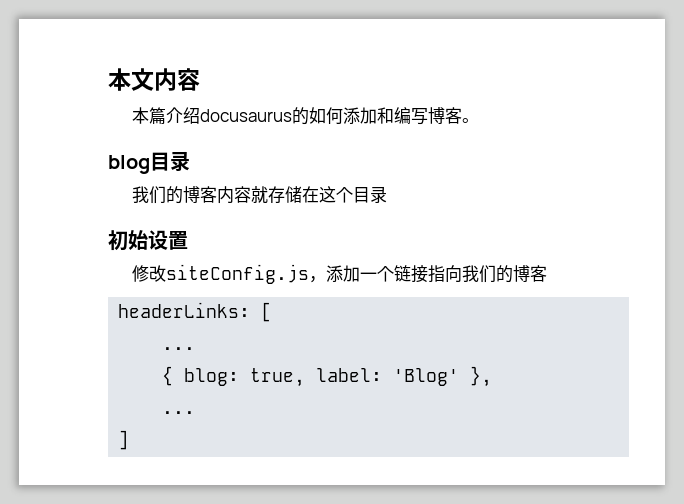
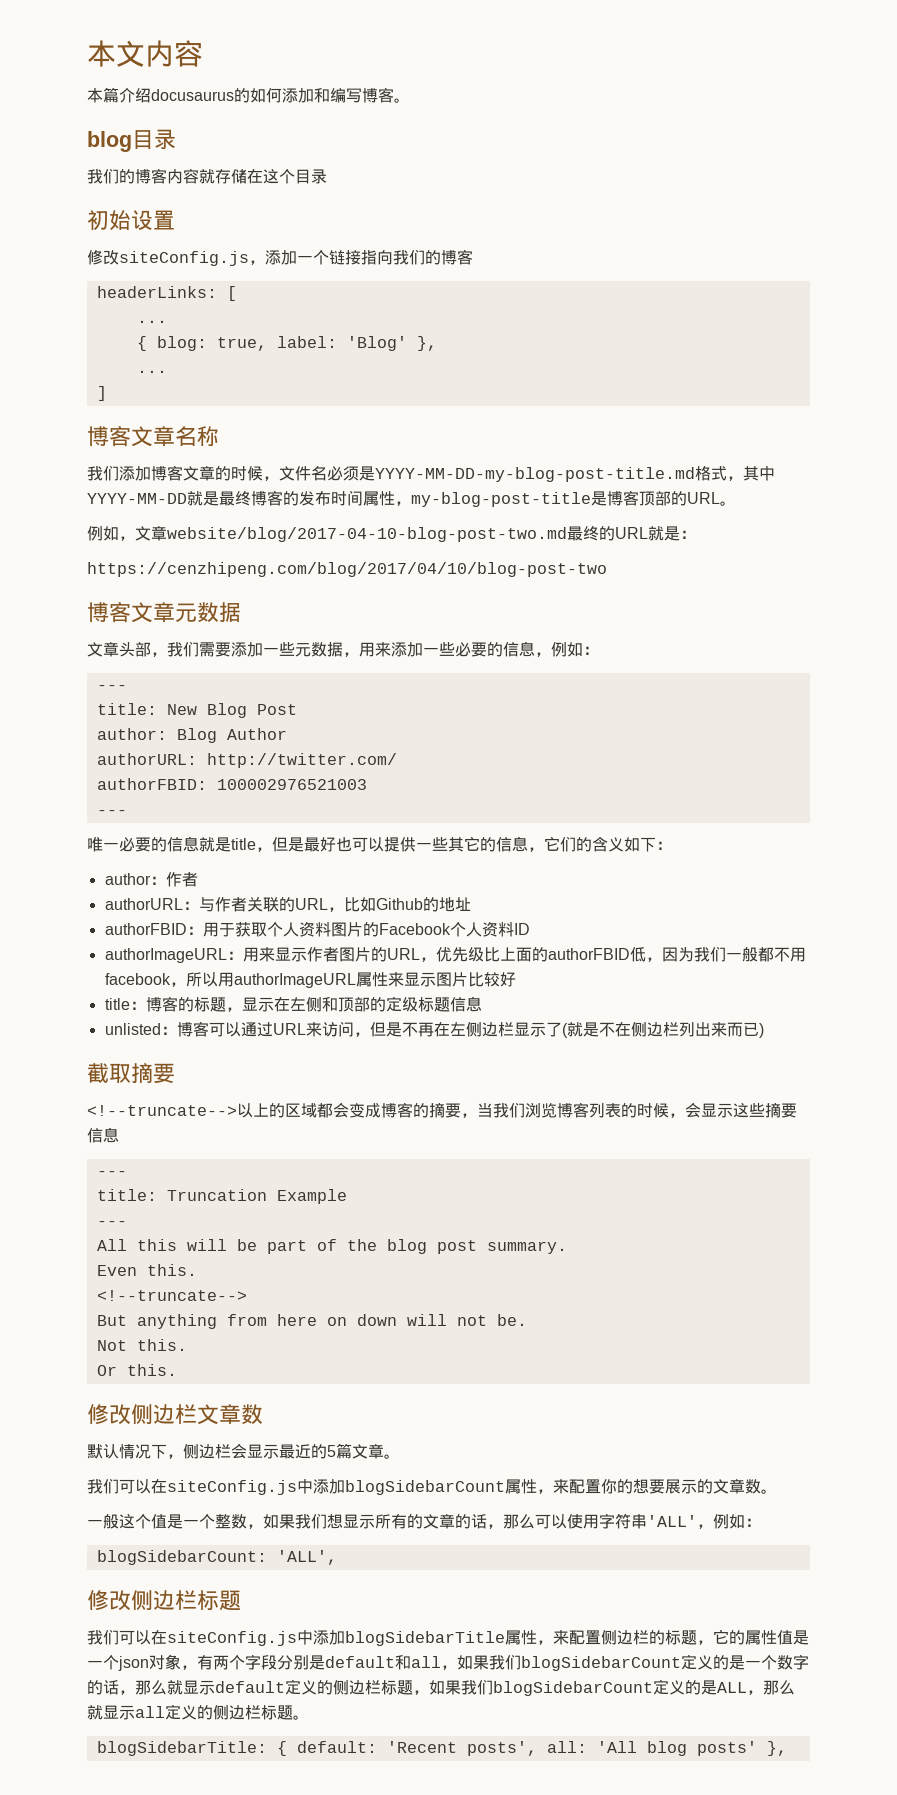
+ 博客文章名称
+ 我们添加博客文章的时候，文件名必须是YYYY-MM-DD-my-blog-post-title.md格式，其中YYYY-MM-DD就是最终博客的发布时间属性，my-blog-post-title是博客顶部的URL。
+ 例如，文章website/blog/2017-04-10-blog-post-two.md最终的URL就是：
+ https://cenzhipeng.com/blog/2017/04/10/blog-post-two
+ 博客文章元数据
+ 文章头部，我们需要添加一些元数据，用来添加一些必要的信息，例如：
+ ---
+ title: New Blog Post
+ author: Blog Author
+ authorURL: http://twitter.com/
+ authorFBID: 100002976521003
+ ---
+ 唯一必要的信息就是title，但是最好也可以提供一些其它的信息，它们的含义如下：
+ author：作者
+ authorURL：与作者关联的URL，比如Github的地址
+ authorFBID：用于获取个人资料图片的Facebook个人资料ID
+ authorImageURL：用来显示作者图片的URL，优先级比上面的authorFBID低，因为我们一般都不用facebook，所以用authorImageURL属性来显示图片比较好
+ title：博客的标题，显示在左侧和顶部的定级标题信息
+ unlisted：博客可以通过URL来访问，但是不再在左侧边栏显示了(就是不在侧边栏列出来而已)
+ 截取摘要
+ <!--truncate-->以上的区域都会变成博客的摘要，当我们浏览博客列表的时候，会显示这些摘要信息
+ ---
+ title: Truncation Example
+ ---
+ All this will be part of the blog post summary.
+ Even this.
+ <!--truncate-->
+ But anything from here on down will not be.
+ Not this.
+ Or this.
+ 修改侧边栏文章数
+ 默认情况下，侧边栏会显示最近的5篇文章。
+ 我们可以在siteConfig.js中添加blogSidebarCount属性，来配置你的想要展示的文章数。
+ 一般这个值是一个整数，如果我们想显示所有的文章的话，那么可以使用字符串'ALL'，例如：
+ blogSidebarCount: 'ALL',
+ 修改侧边栏标题
+ 我们可以在siteConfig.js中添加blogSidebarTitle属性，来配置侧边栏的标题，它的属性值是一个json对象，有两个字段分别是default和all，如果我们blogSidebarCount定义的是一个数字的话，那么就显示default定义的侧边栏标题，如果我们blogSidebarCount定义的是ALL，那么就显示all定义的侧边栏标题。
+ blogSidebarTitle: { default: 'Recent posts', all: 'All blog posts' },

